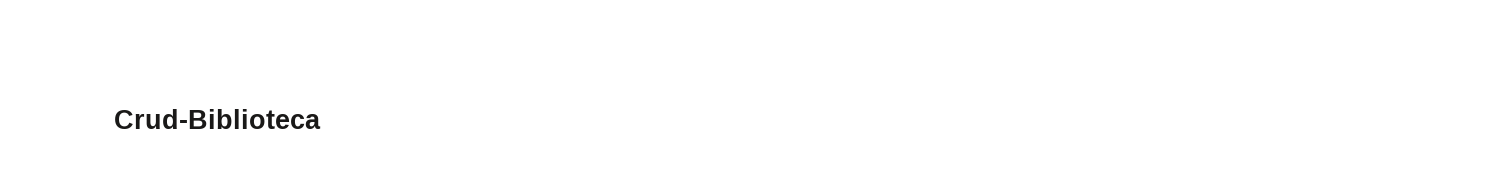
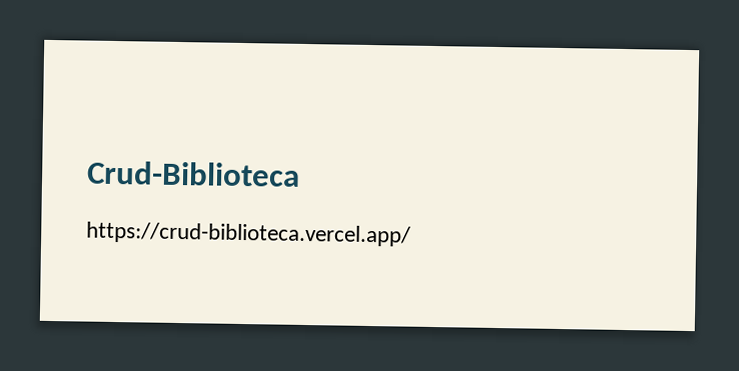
+ https://crud-biblioteca.vercel.app/

